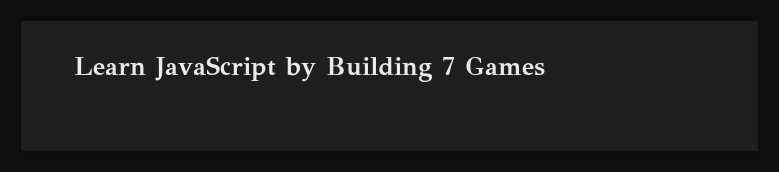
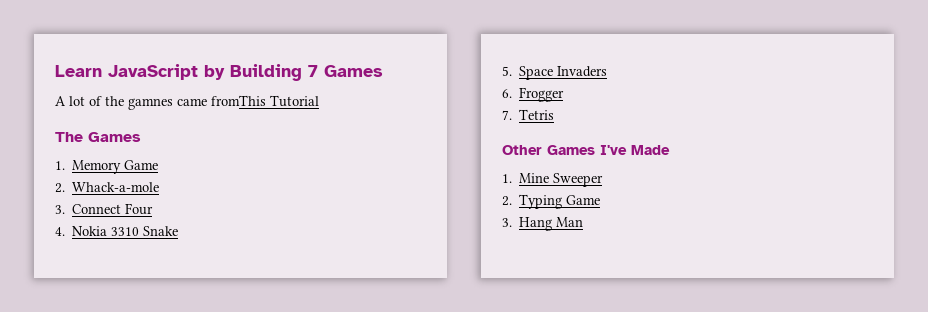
+ A lot of the gamnes came fromThis Tutorial
+ The Games
+ 1. Memory Game
+ 2. Whack-a-mole
+ 3. Connect Four
+ 4. Nokia 3310 Snake
+ 5. Space Invaders
+ 6. Frogger
+ 7. Tetris
+ Other Games I've Made
+ 1. Mine Sweeper
+ 2. Typing Game
+ 3. Hang Man

